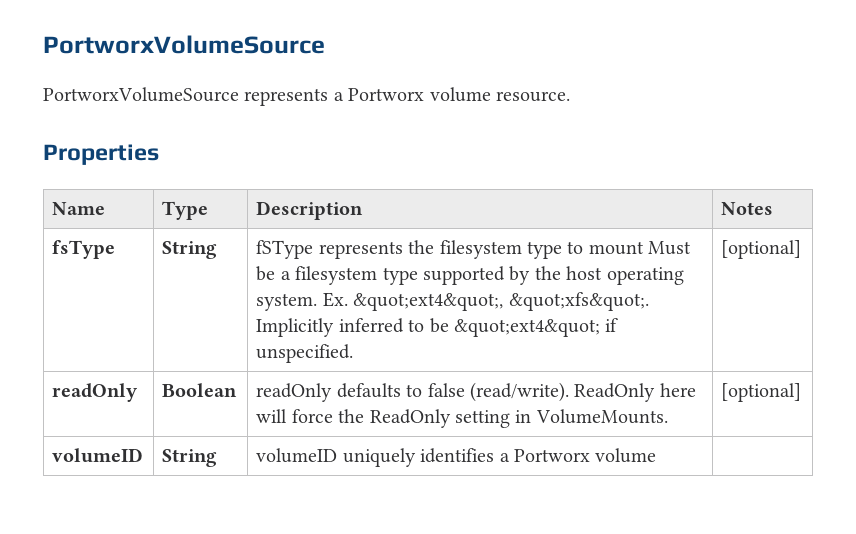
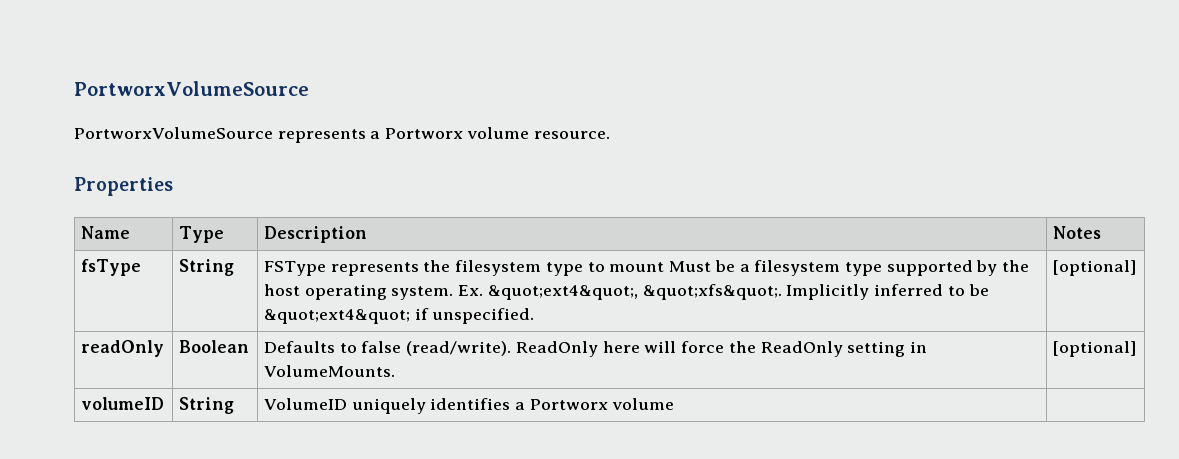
- fsType | String | fSType represents the filesystem type to mount Must be a filesystem type supported by the host operating system. Ex. &quot;ext4&quot;, &quot;xfs&quot;. Implicitly inferred to be &quot;ext4&quot; if unspecified. | [optional]
+ fsType | String | FSType represents the filesystem type to mount Must be a filesystem type supported by the host operating system. Ex. &quot;ext4&quot;, &quot;xfs&quot;. Implicitly inferred to be &quot;ext4&quot; if unspecified. | [optional]
- readOnly | Boolean | readOnly defaults to false (read/write). ReadOnly here will force the ReadOnly setting in VolumeMounts. | [optional]
+ readOnly | Boolean | Defaults to false (read/write). ReadOnly here will force the ReadOnly setting in VolumeMounts. | [optional]
- volumeID | String | volumeID uniquely identifies a Portworx volume |
+ volumeID | String | VolumeID uniquely identifies a Portworx volume |

